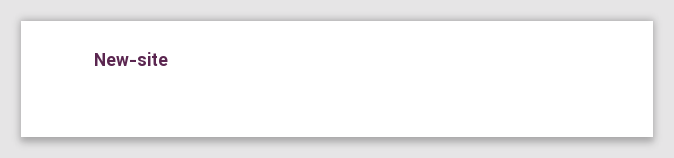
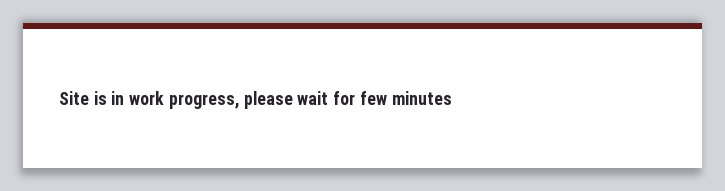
- New-site
+ Site is in work progress, please wait for few minutes

